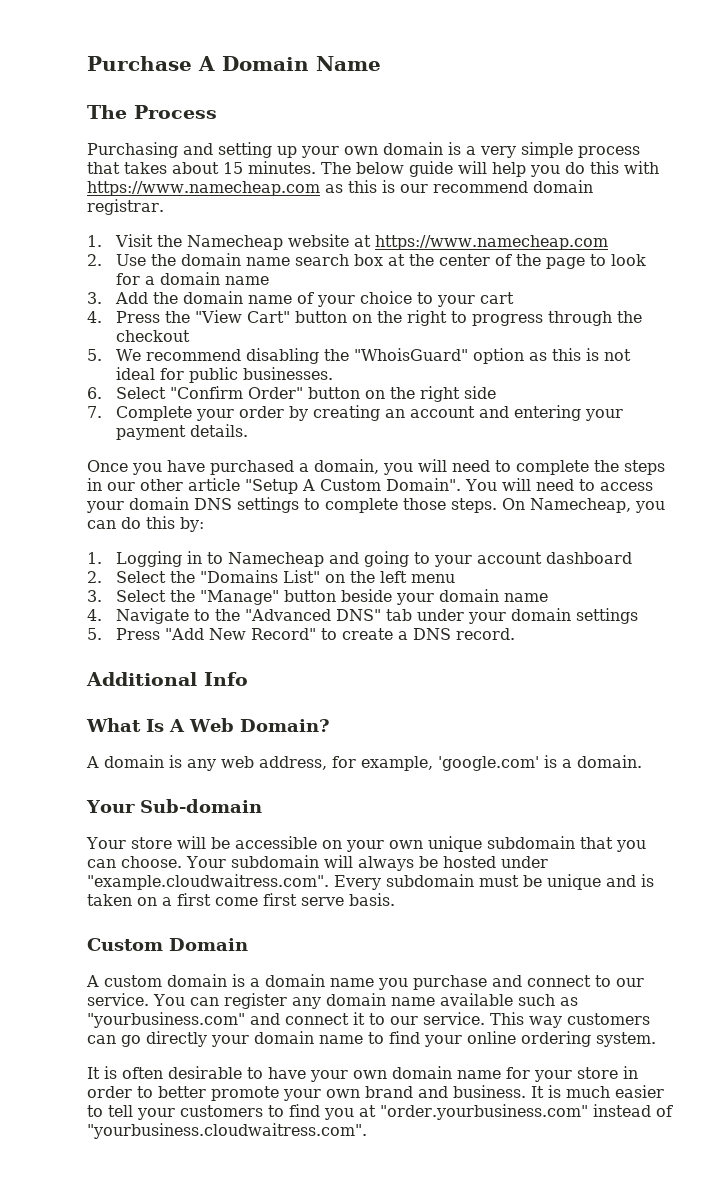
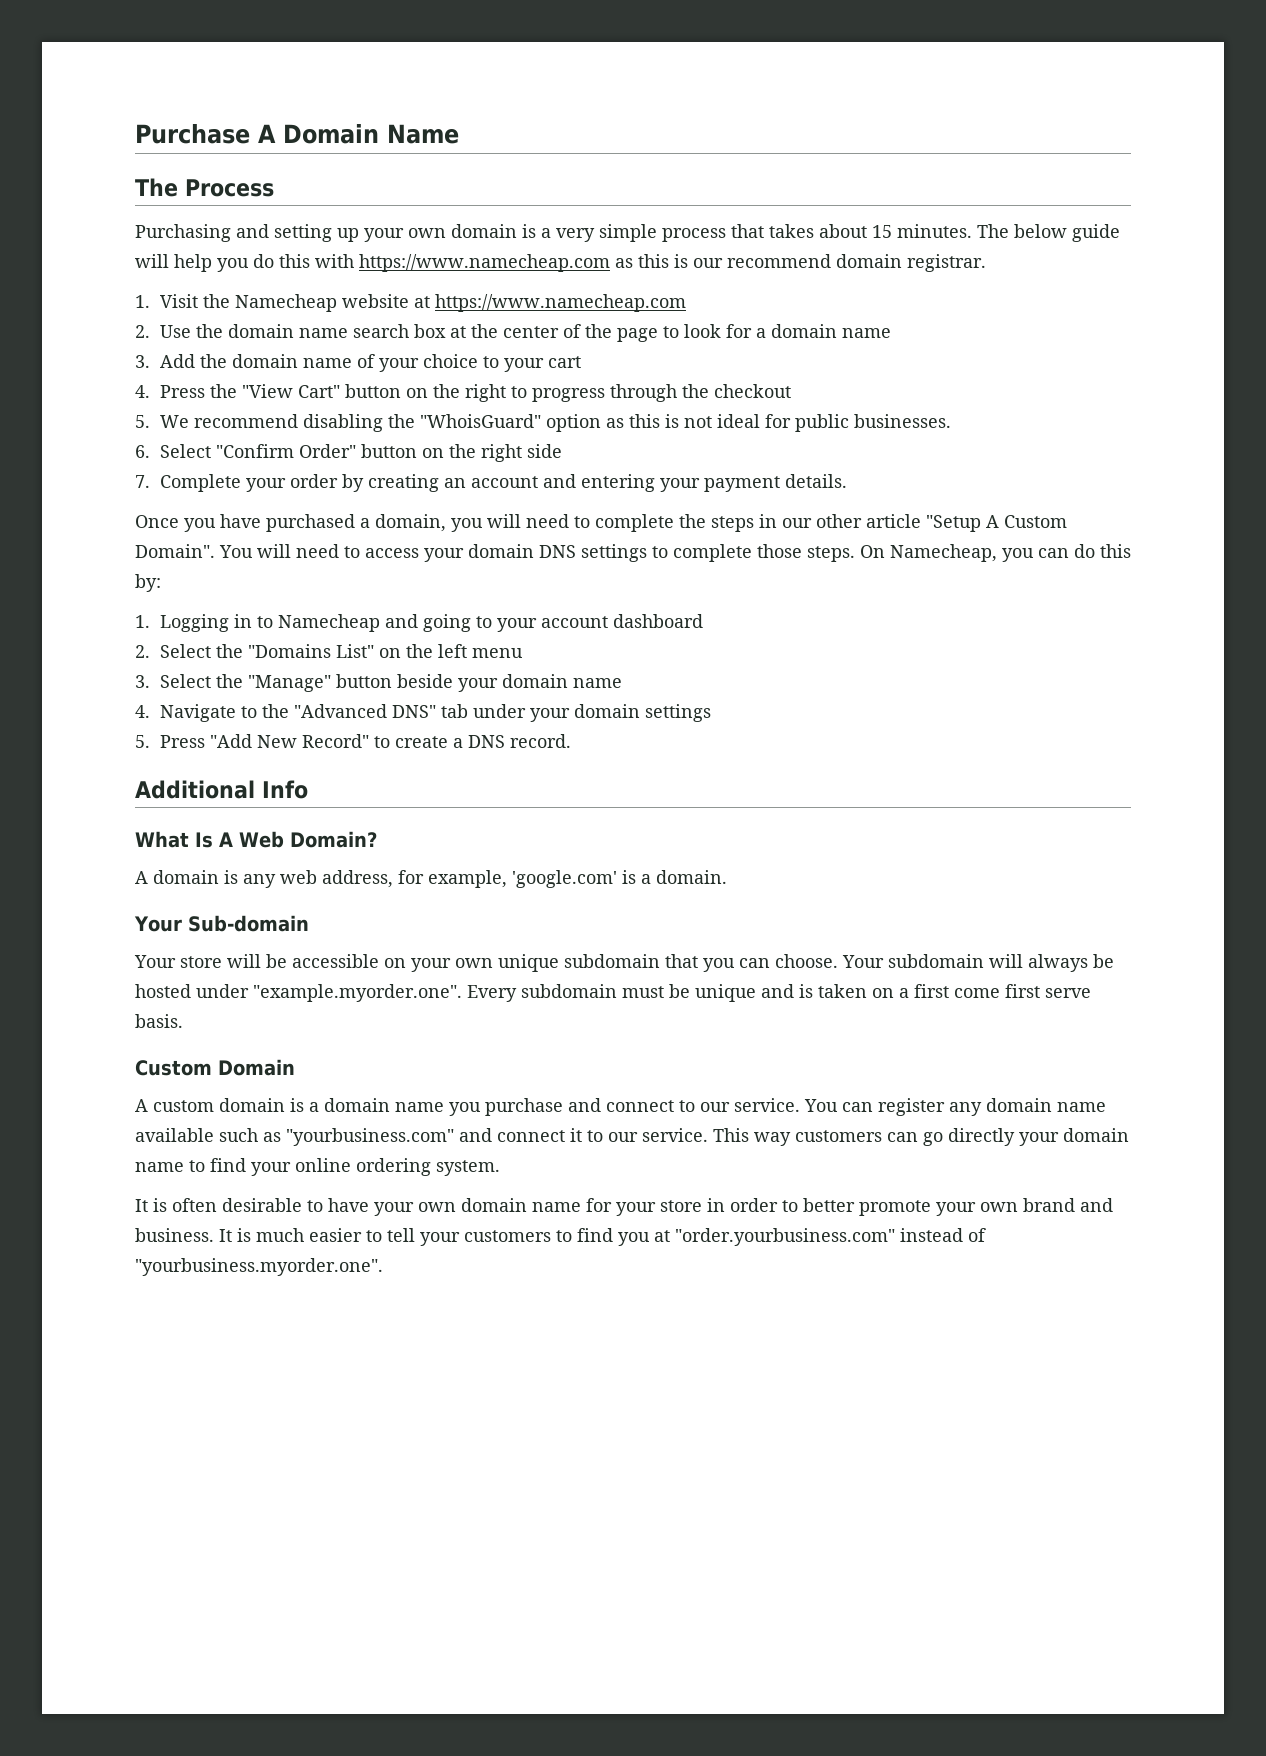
- Your subdomain will always be hosted under "example.cloudwaitress.com". Every subdomain must be unique and is taken on a first come first serve basis.
+ Your subdomain will always be hosted under "example.myorder.one". Every subdomain must be unique and is taken on a first come first serve basis.
- It is much easier to tell your customers to find you at "order.yourbusiness.com" instead of "yourbusiness.cloudwaitress.com".
+ It is much easier to tell your customers to find you at "order.yourbusiness.com" instead of "yourbusiness.myorder.one".

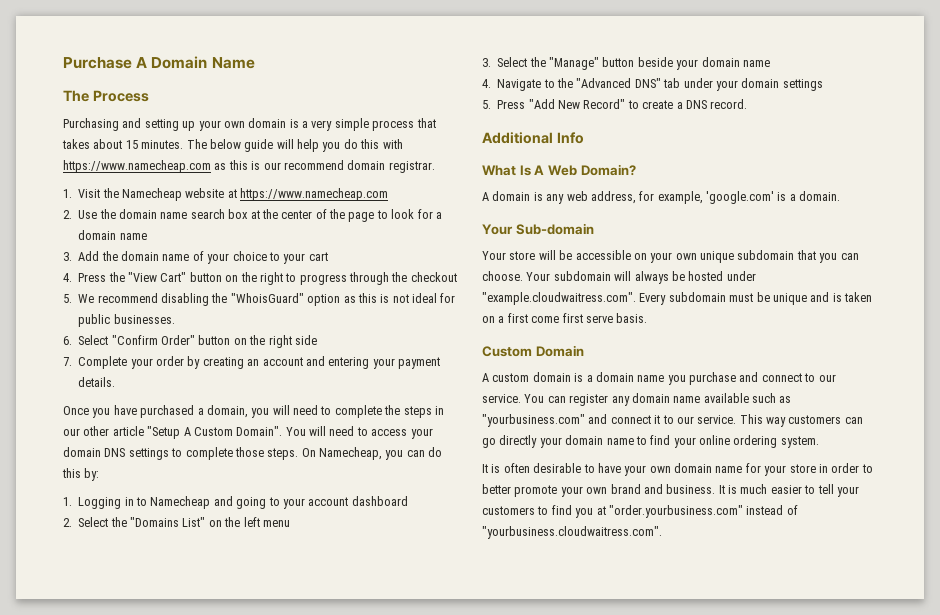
- Your subdomain will always be hosted under "example.myorder.one". Every subdomain must be unique and is taken on a first come first serve basis.
+ Your subdomain will always be hosted under "example.cloudwaitress.com". Every subdomain must be unique and is taken on a first come first serve basis.
- It is much easier to tell your customers to find you at "order.yourbusiness.com" instead of "yourbusiness.myorder.one".
+ It is much easier to tell your customers to find you at "order.yourbusiness.com" instead of "yourbusiness.cloudwaitress.com".

